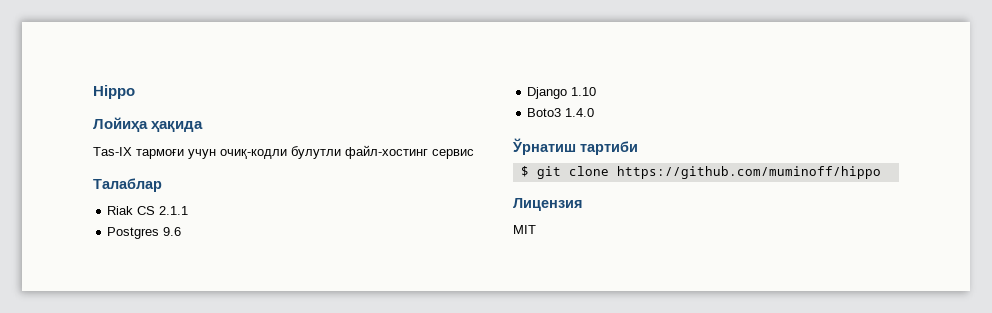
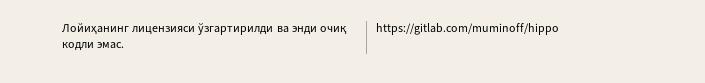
- Hippo
- Лойиҳа ҳақида
- Tas-IX тармоғи учун очиқ-кодли булутли файл-хостинг сервис
- Талаблар
- Riak CS 2.1.1
- Postgres 9.6
- Django 1.10
- Boto3 1.4.0
- Ўрнатиш тартиби
- $ git clone https://github.com/muminoff/hippo
- Лицензия
- MIT
+ Лойиҳанинг лицензияси ўзгартирилди ва энди очиқ кодли эмас.
+ https://gitlab.com/muminoff/hippo

